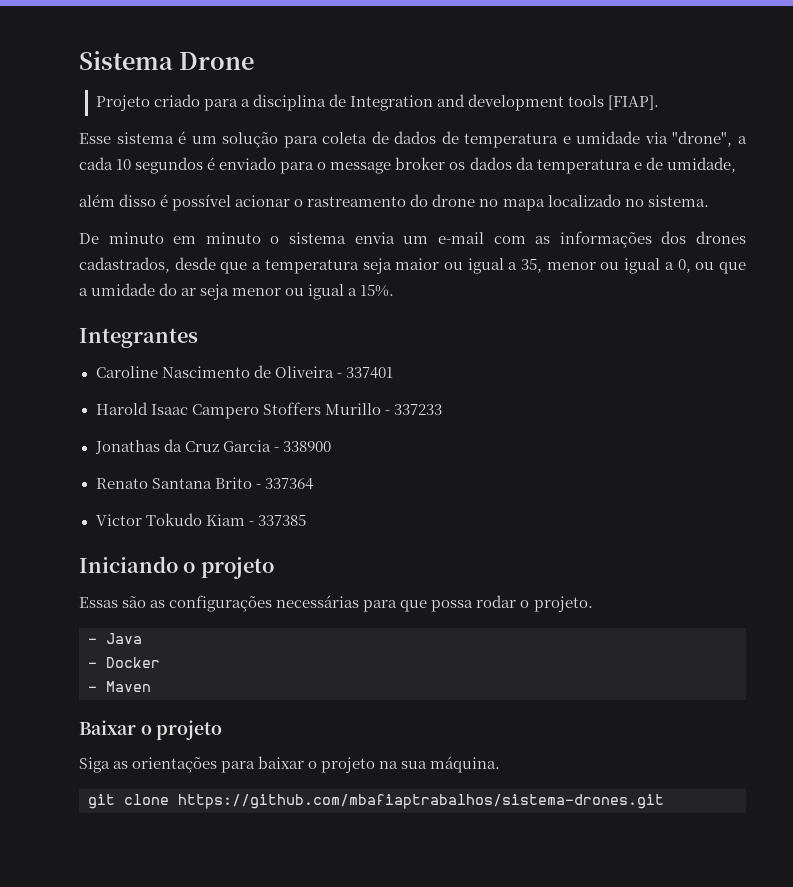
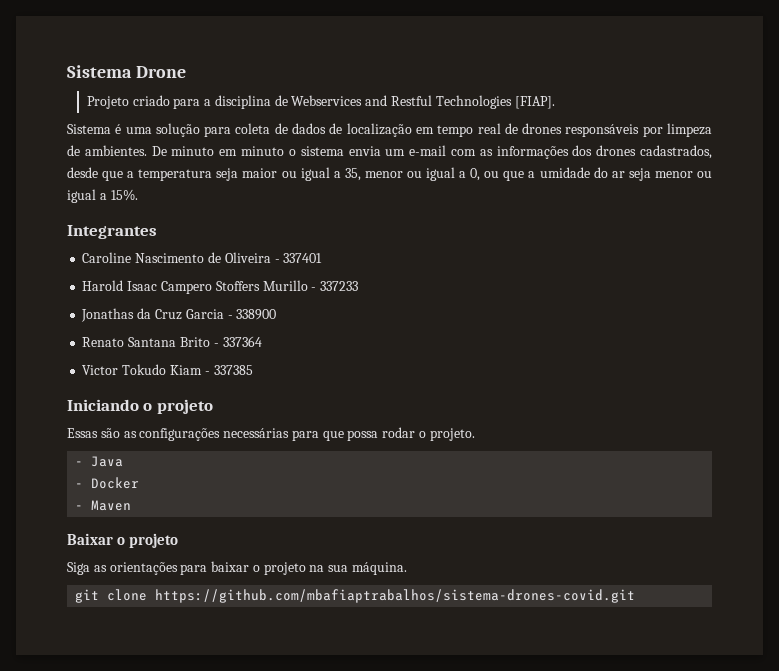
- Projeto criado para a disciplina de Integration and development tools [FIAP].
- Esse sistema é um solução para coleta de dados de temperatura e umidade via "drone", a cada 10 segundos é enviado para o message broker os dados da temperatura e de umidade,
- além disso é possível acionar o rastreamento do drone no mapa localizado no sistema.
- De minuto em minuto o sistema envia um e-mail com as informações dos drones cadastrados, desde que a temperatura seja maior ou igual a 35, menor ou igual a 0, ou que a umidade do ar seja menor ou igual a 15%.
+ Projeto criado para a disciplina de Webservices and Restful Technologies [FIAP].
+ Sistema é uma solução para coleta de dados de localização em tempo real de drones responsáveis por limpeza de ambientes. De minuto em minuto o sistema envia um e-mail com as informações dos drones cadastrados, desde que a temperatura seja maior ou igual a 35, menor ou igual a 0, ou que a umidade do ar seja menor ou igual a 15%.
- git clone https://github.com/mbafiaptrabalhos/sistema-drones.git
+ git clone https://github.com/mbafiaptrabalhos/sistema-drones-covid.git

